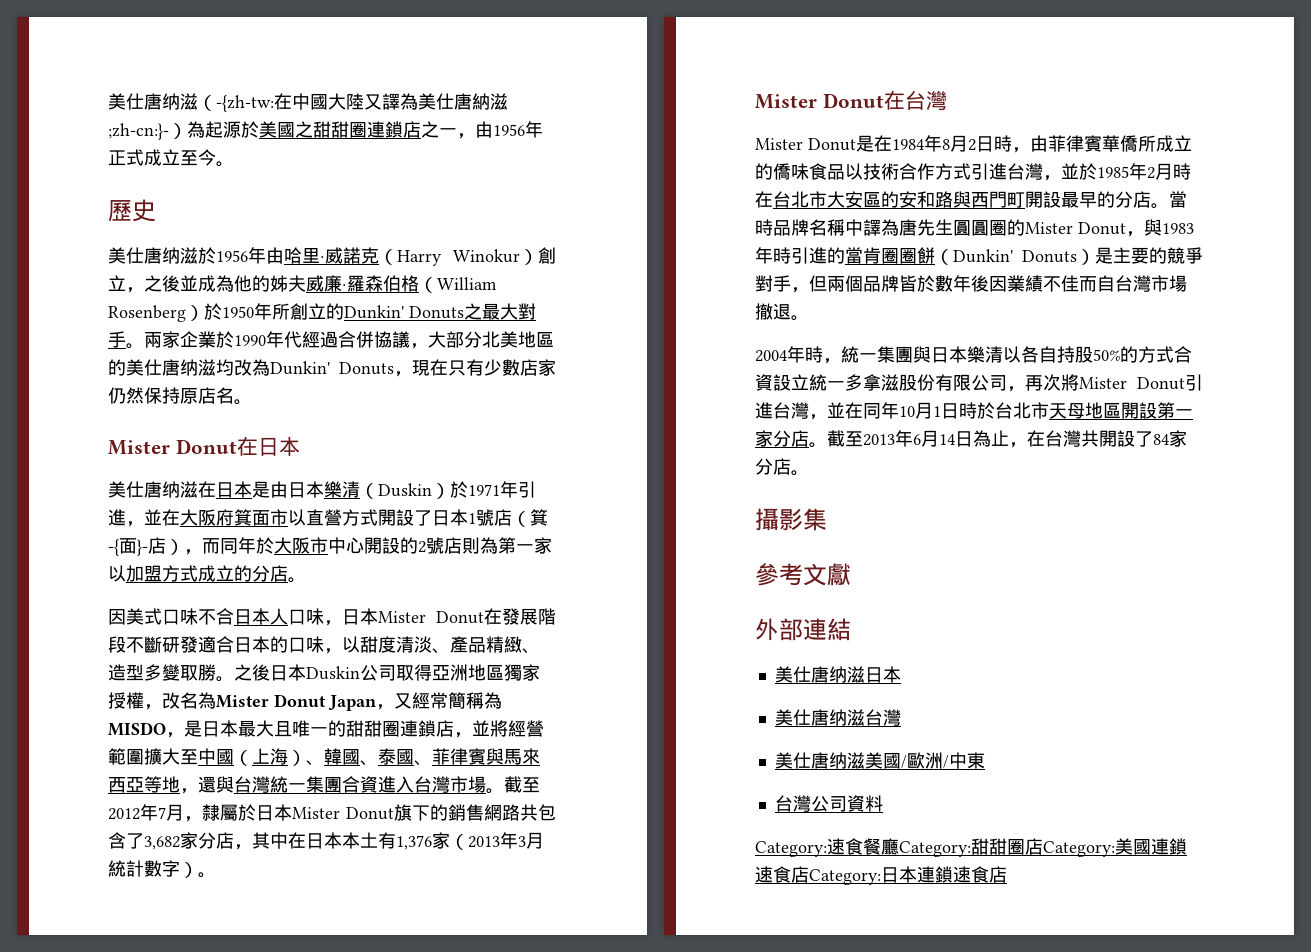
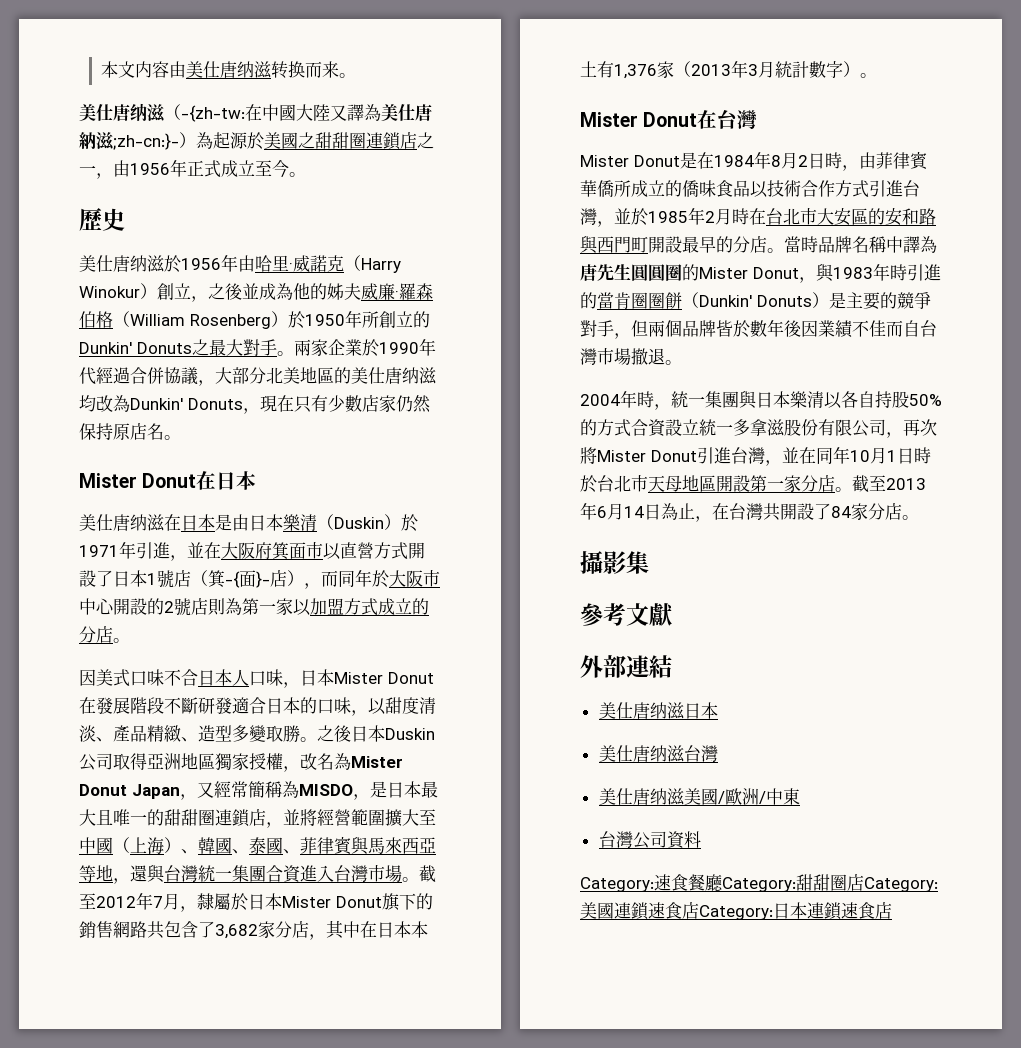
+ 本文内容由美仕唐纳滋转换而来。

